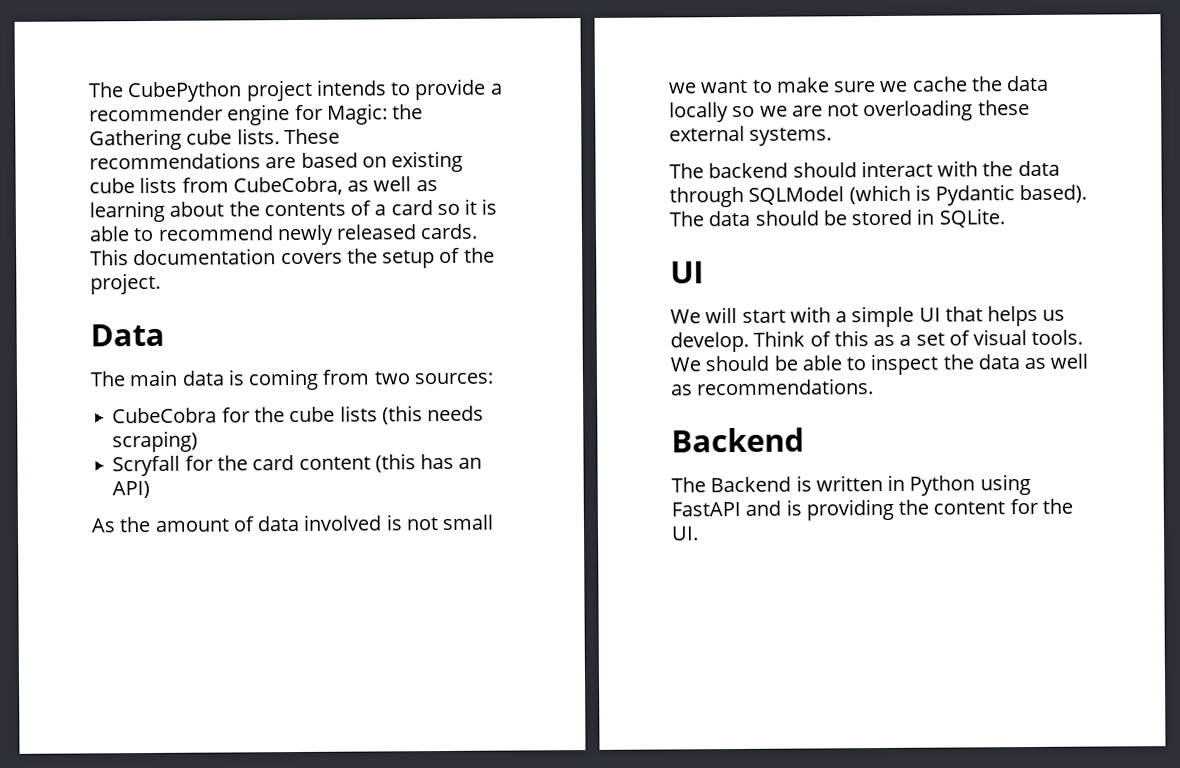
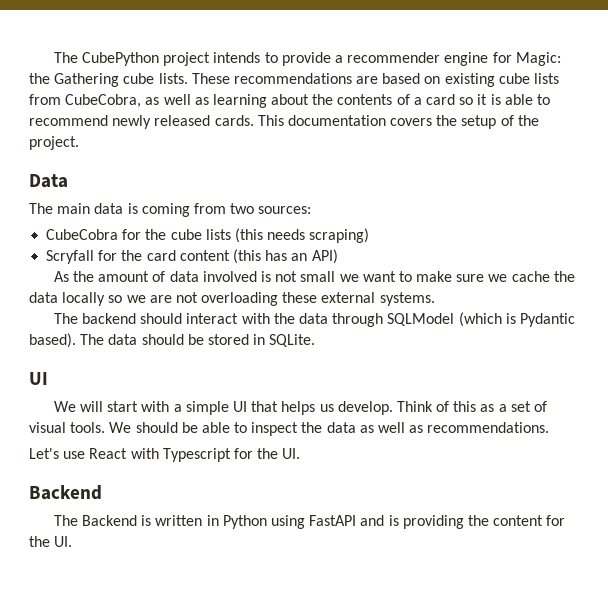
+ Let's use React with Typescript for the UI.

